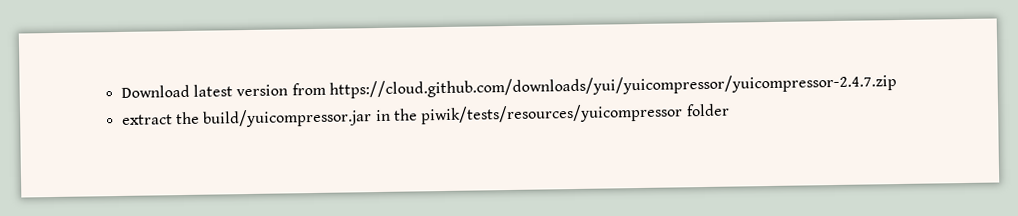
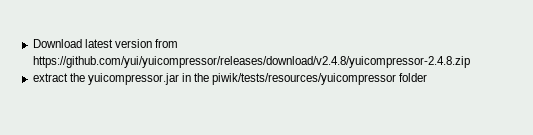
- Download latest version from https://cloud.github.com/downloads/yui/yuicompressor/yuicompressor-2.4.7.zip
+ Download latest version from https://github.com/yui/yuicompressor/releases/download/v2.4.8/yuicompressor-2.4.8.zip
- extract the build/yuicompressor.jar in the piwik/tests/resources/yuicompressor folder
+ extract the yuicompressor.jar in the piwik/tests/resources/yuicompressor folder

